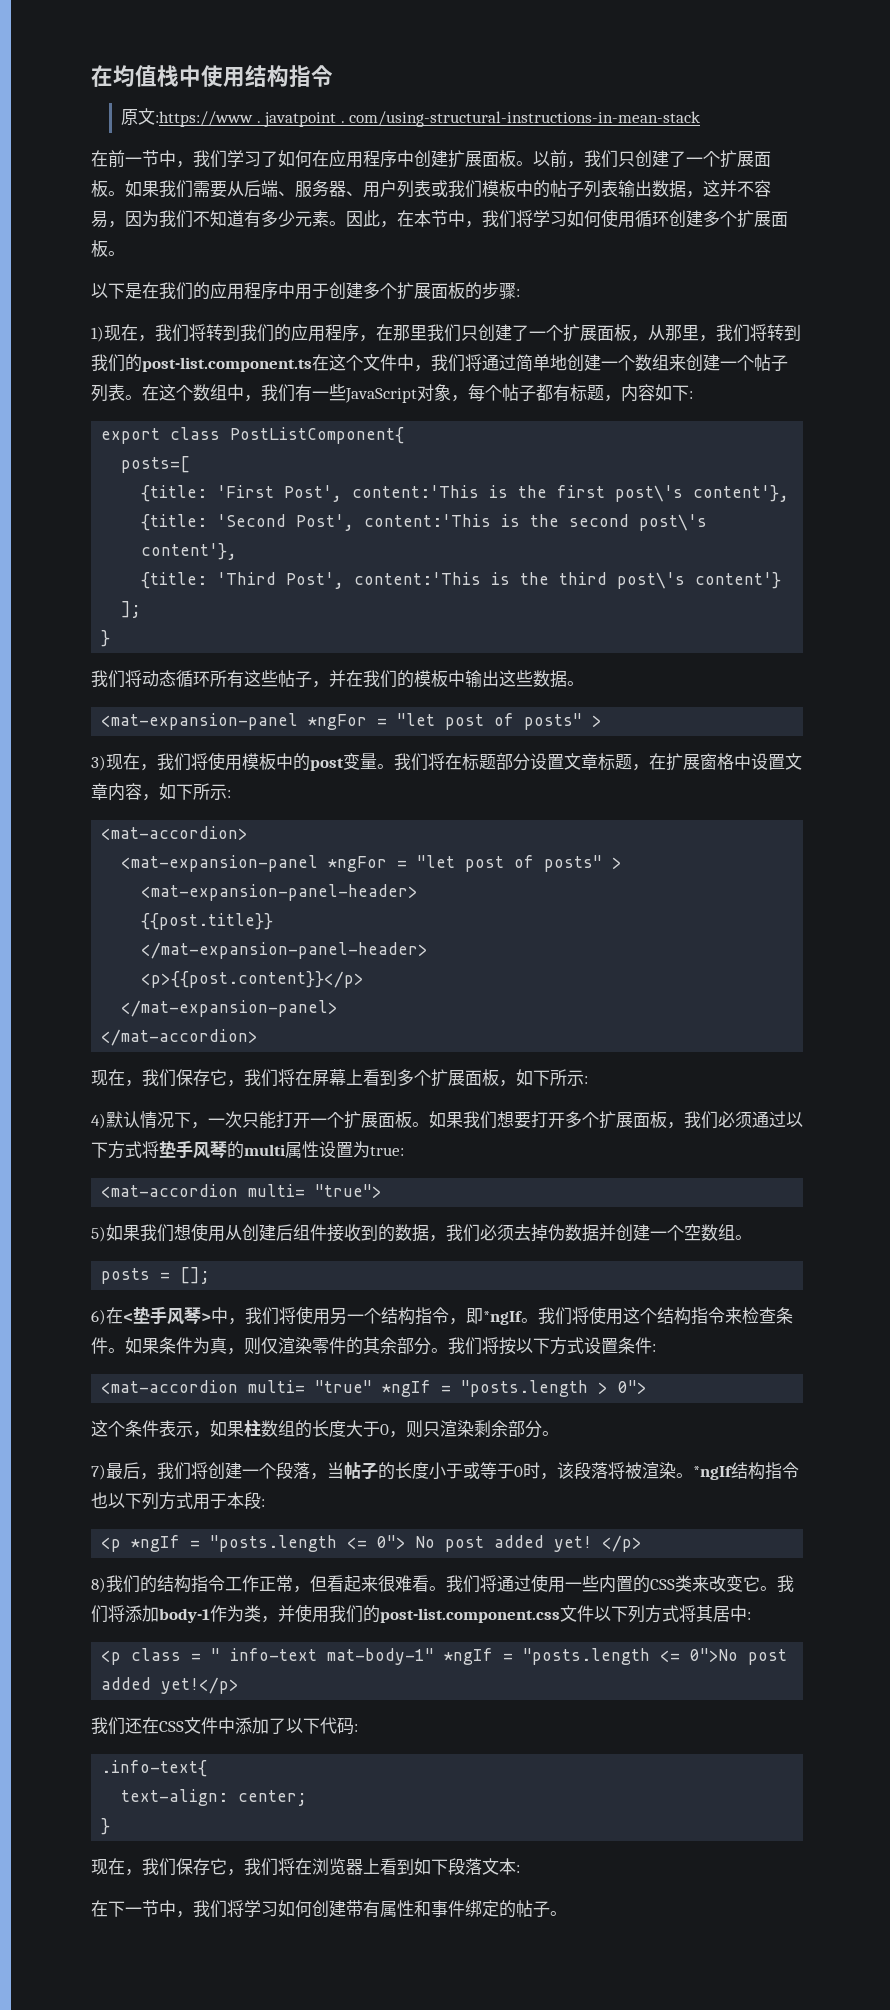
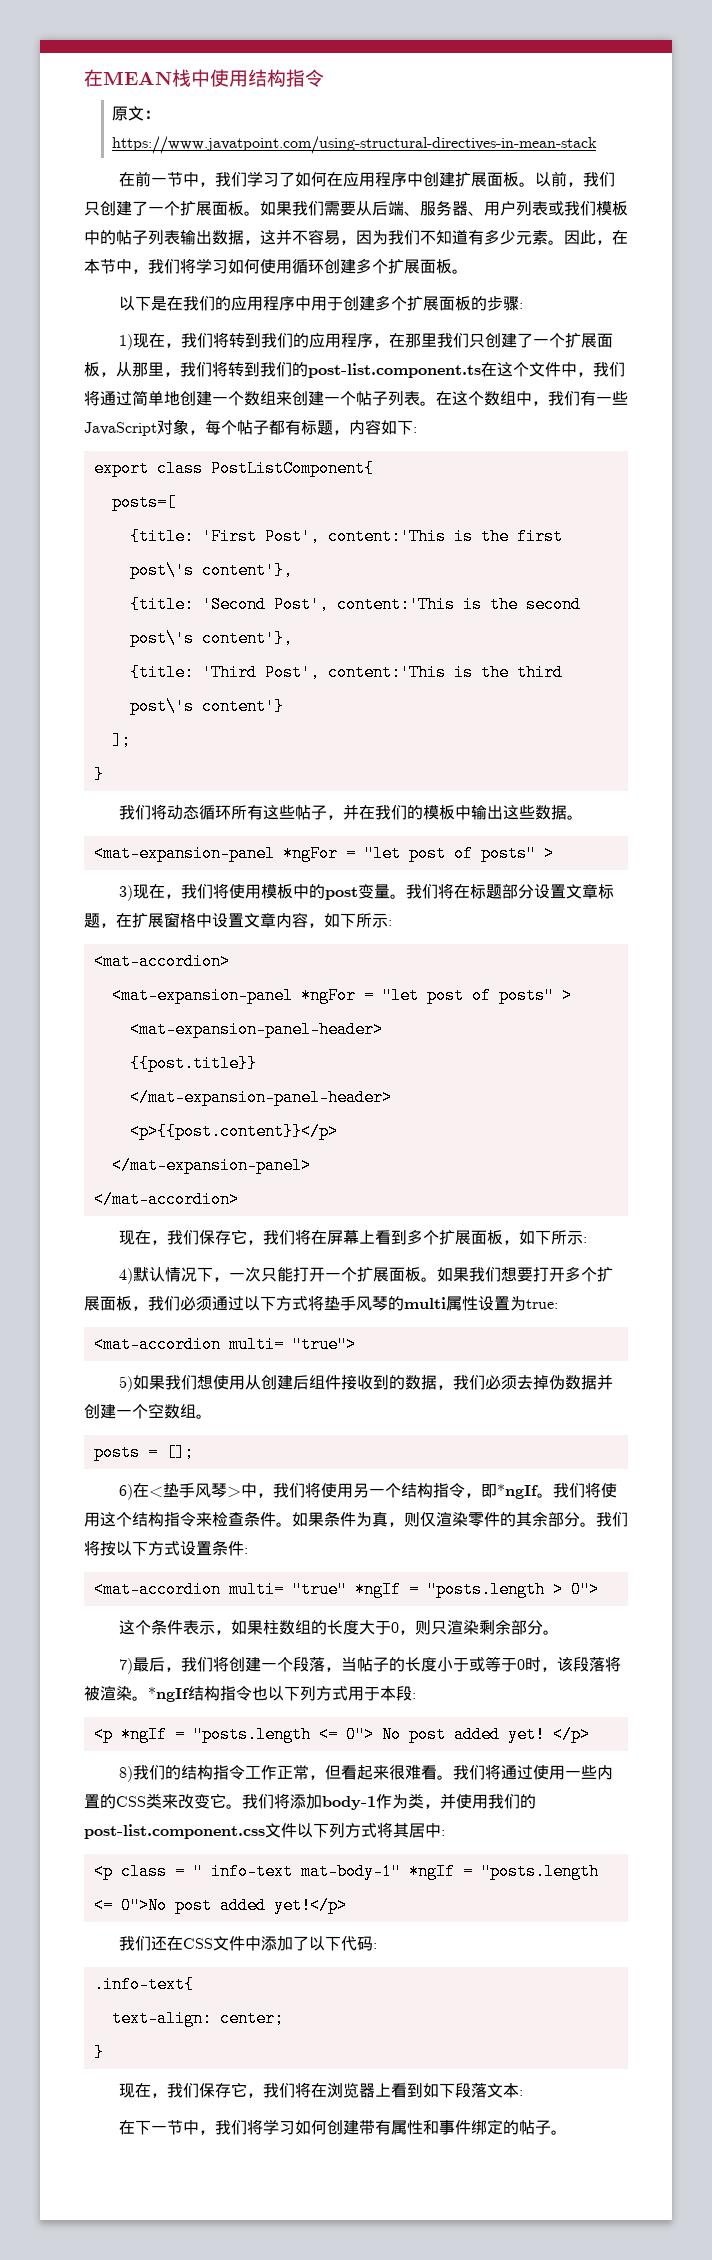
- 在均值栈中使用结构指令
+ 在MEAN栈中使用结构指令
- 原文:https://www . javatpoint . com/using-structural-instructions-in-mean-stack
+ 原文：https://www.javatpoint.com/using-structural-directives-in-mean-stack

